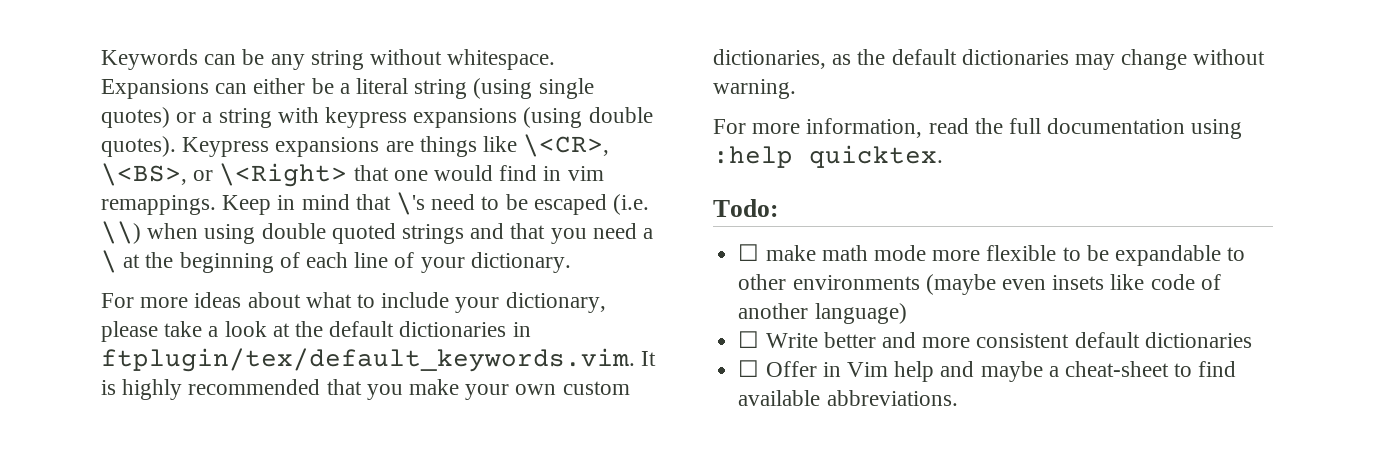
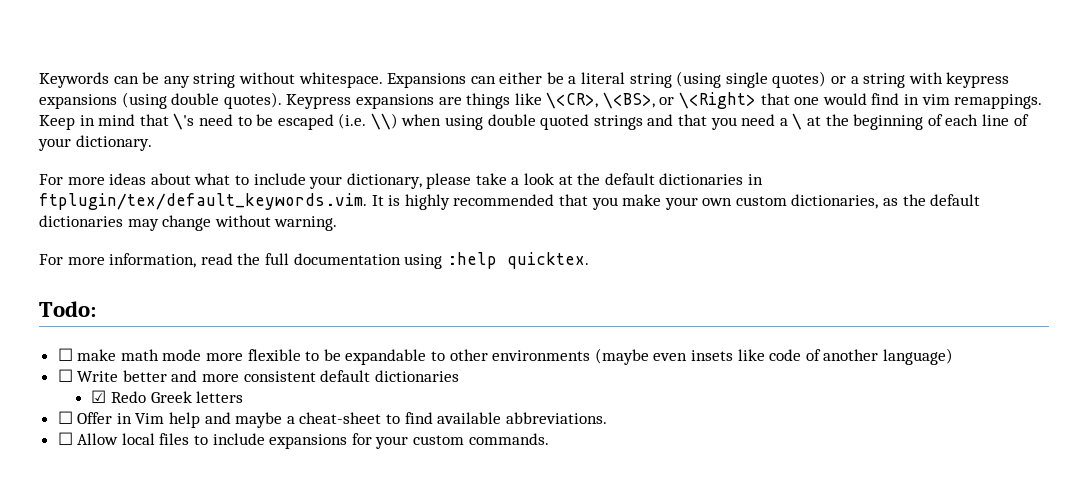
+ ☑ Redo Greek letters
+ ☐ Allow local files to include expansions for your custom commands.

